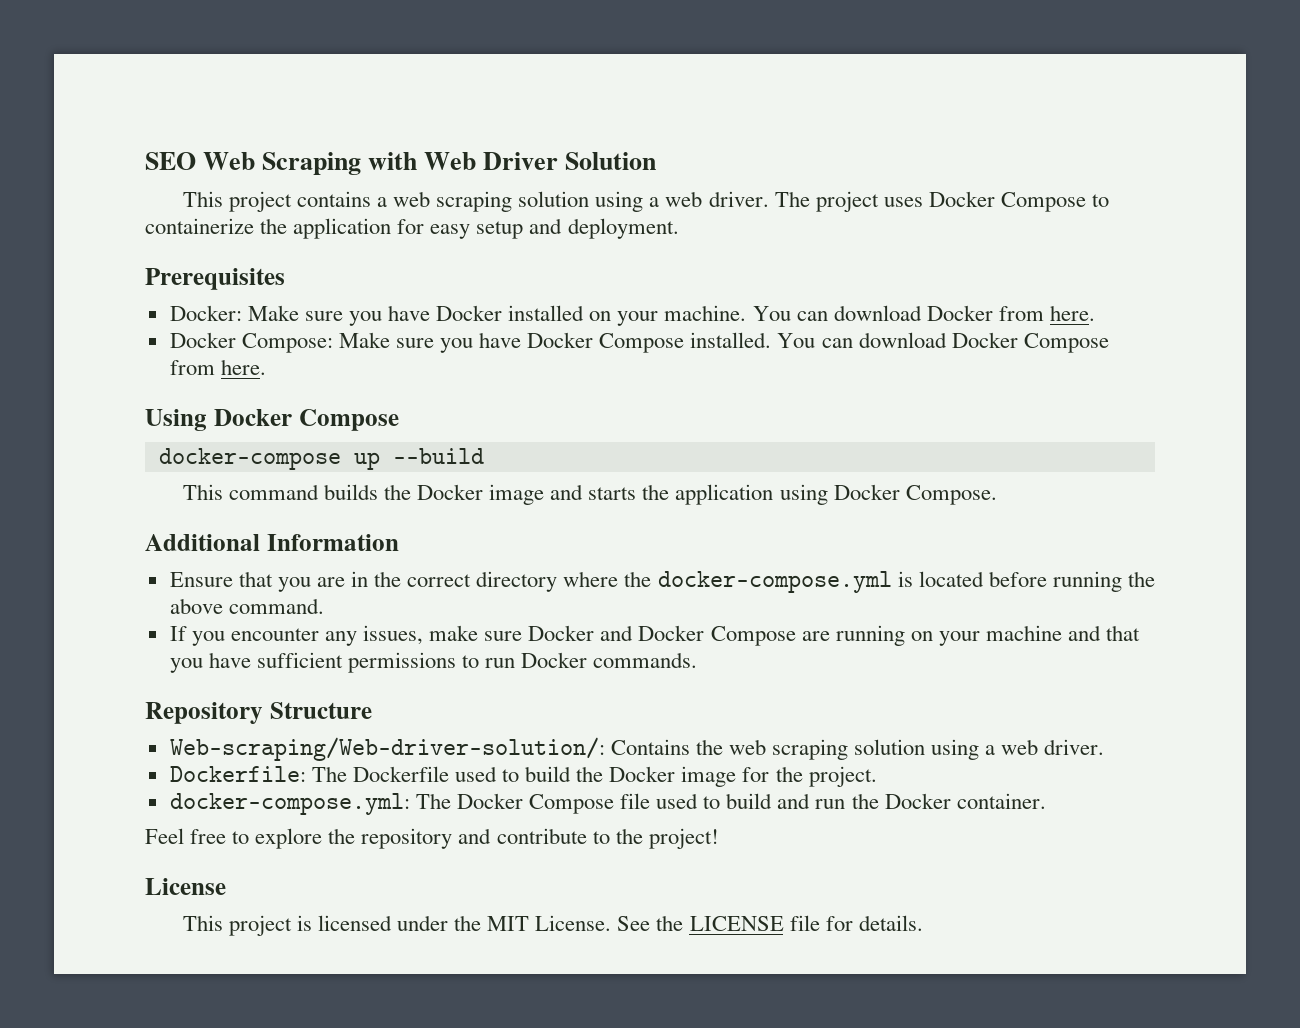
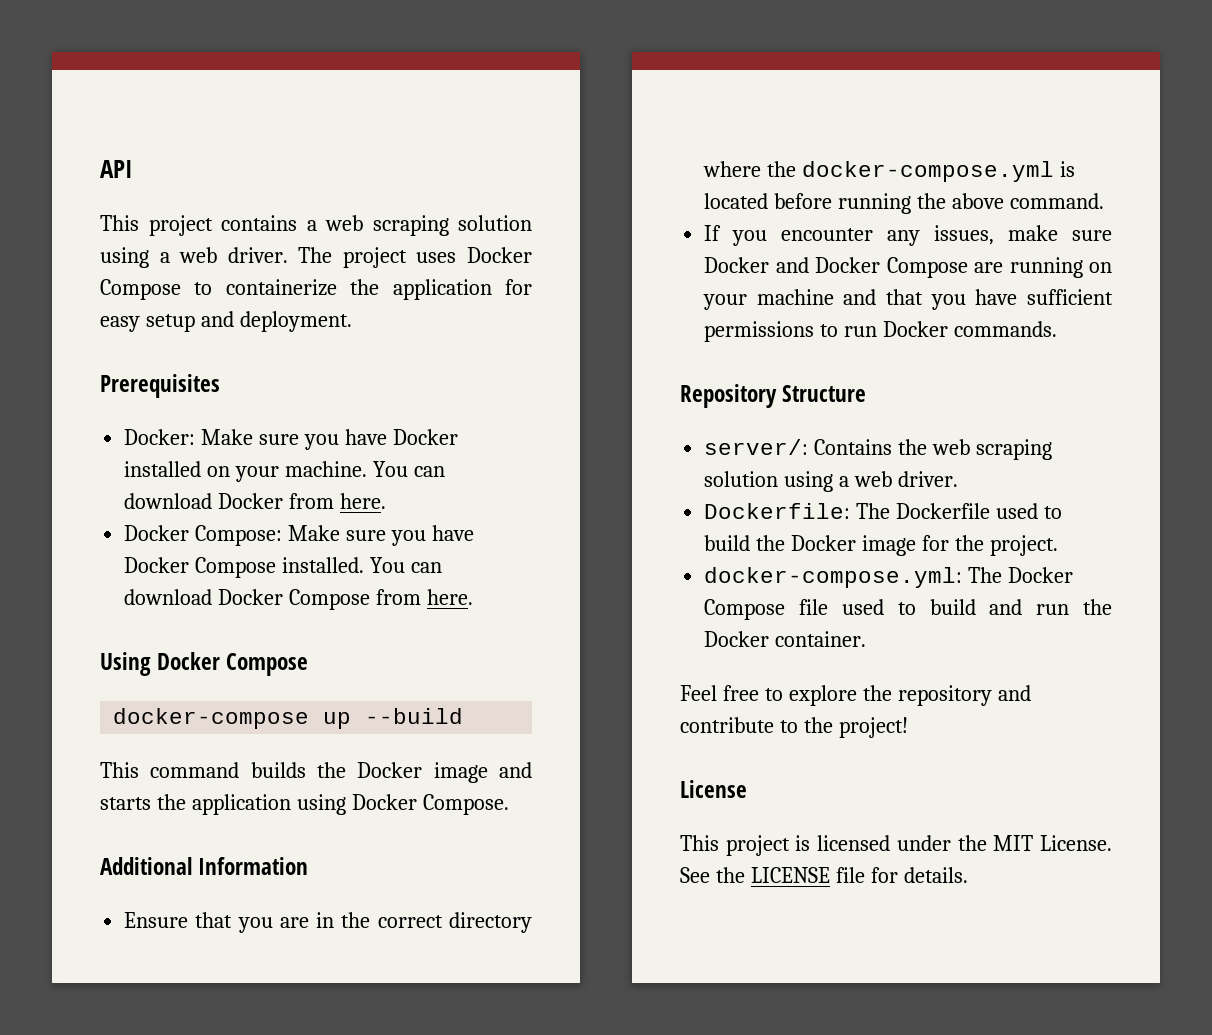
- SEO Web Scraping with Web Driver Solution
+ API
- Web-scraping/Web-driver-solution/: Contains the web scraping solution using a web driver.
+ server/: Contains the web scraping solution using a web driver.

